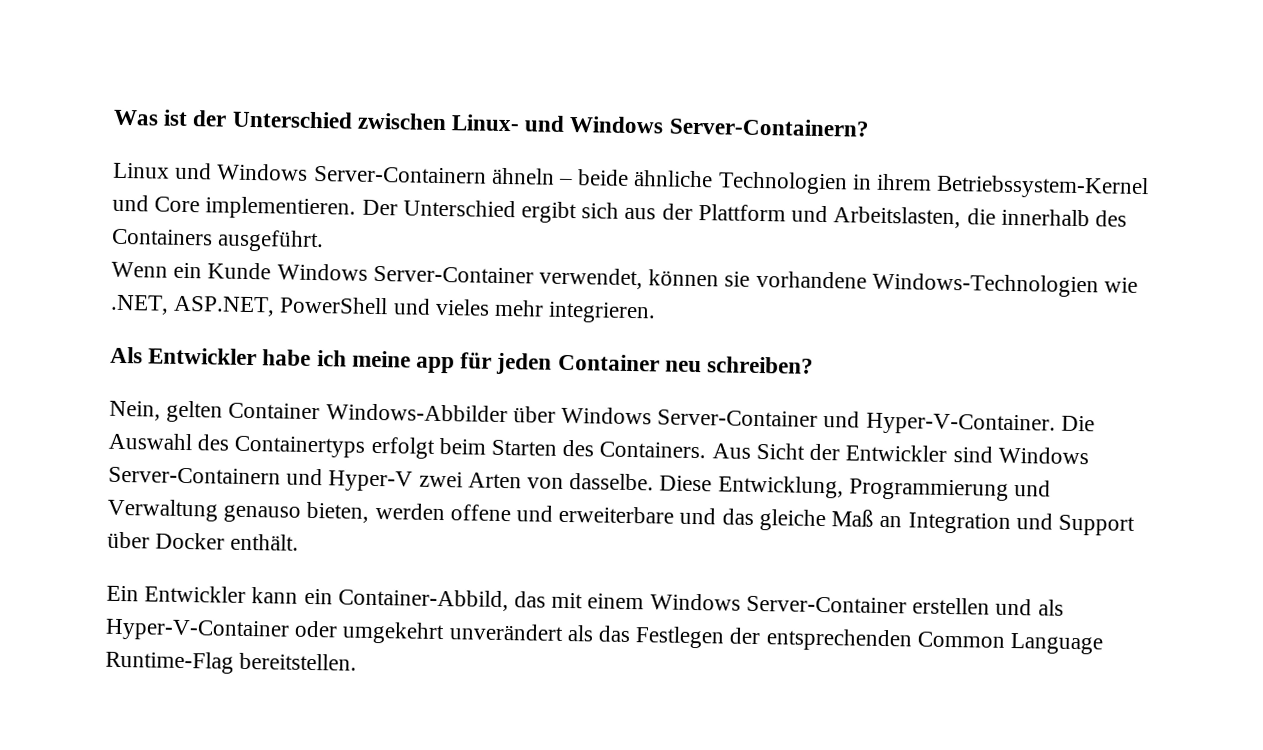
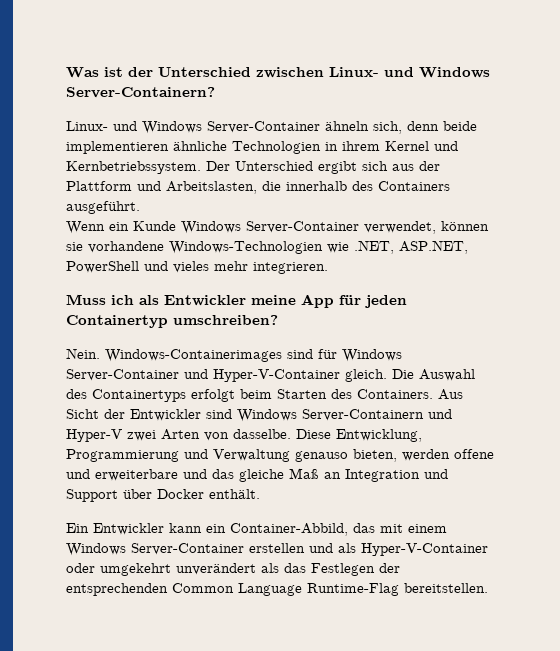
- Linux und Windows Server-Containern ähneln – beide ähnliche Technologien in ihrem Betriebssystem-Kernel und Core implementieren.
+ Linux- und Windows Server-Container ähneln sich, denn beide implementieren ähnliche Technologien in ihrem Kernel und Kernbetriebssystem.
- Als Entwickler habe ich meine app für jeden Container neu schreiben?
- Nein, gelten Container Windows-Abbilder über Windows Server-Container und Hyper-V-Container.
+ Muss ich als Entwickler meine App für jeden Containertyp umschreiben?
+ Nein. Windows-Containerimages sind für Windows Server-Container und Hyper-V-Container gleich.

